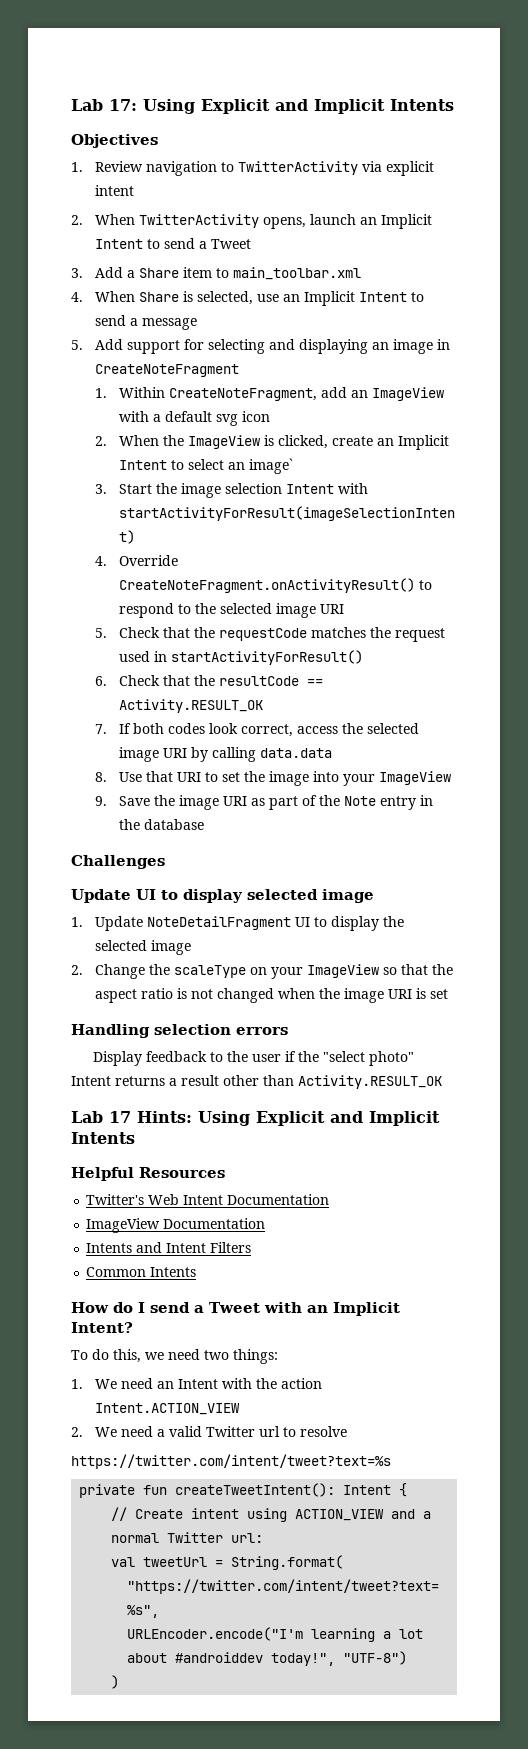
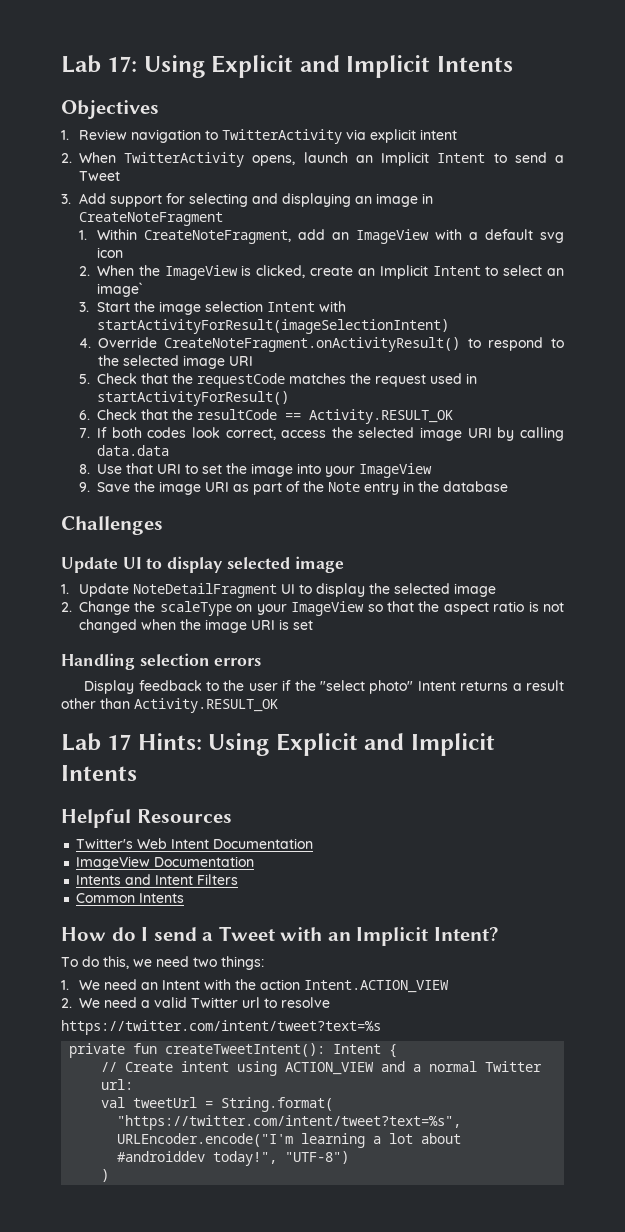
- 3. Add a Share item to main_toolbar.xml
- 4. When Share is selected, use an Implicit Intent to send a message
- 5. Add support for selecting and displaying an image in CreateNoteFragment
+ 3. Add support for selecting and displaying an image in CreateNoteFragment

